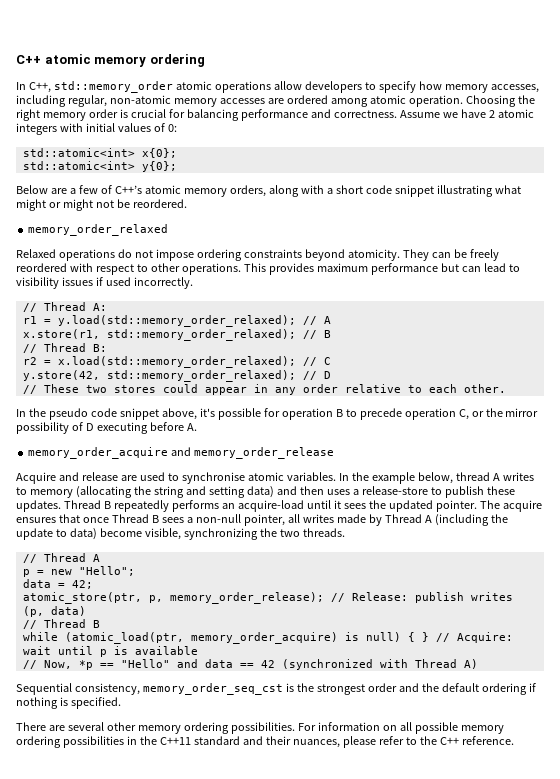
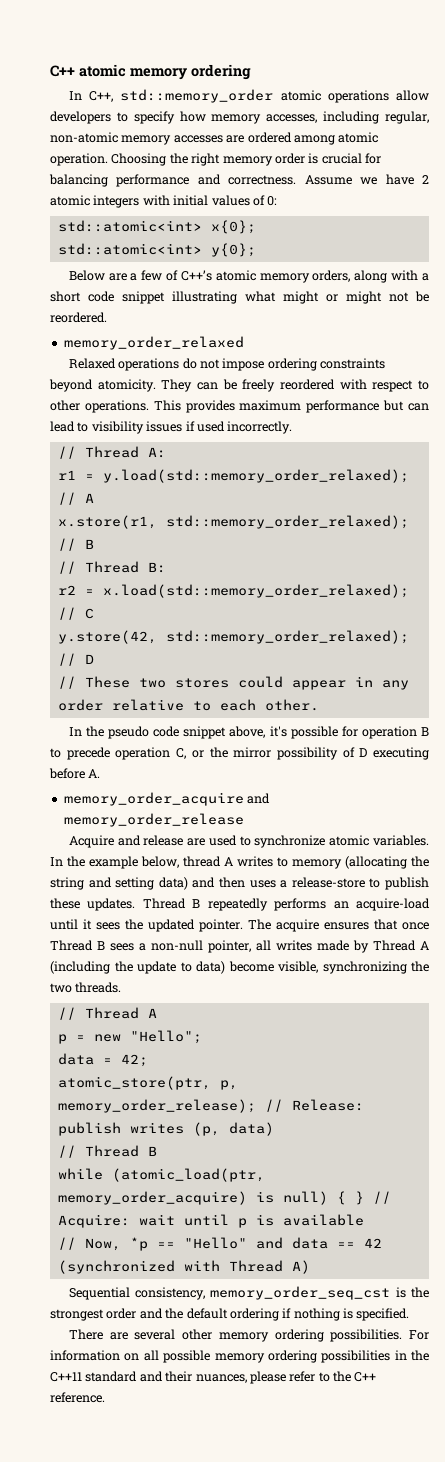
- Acquire and release are used to synchronise atomic variables.
+ Acquire and release are used to synchronize atomic variables.

